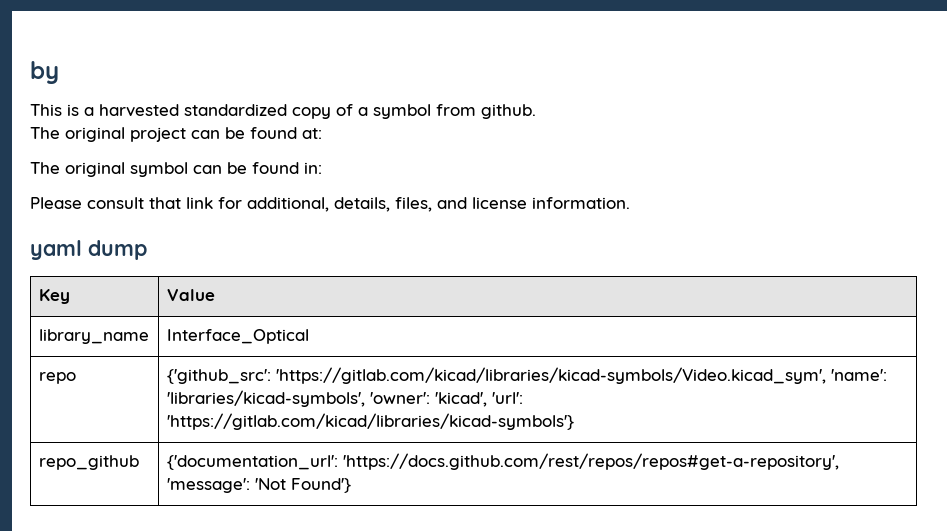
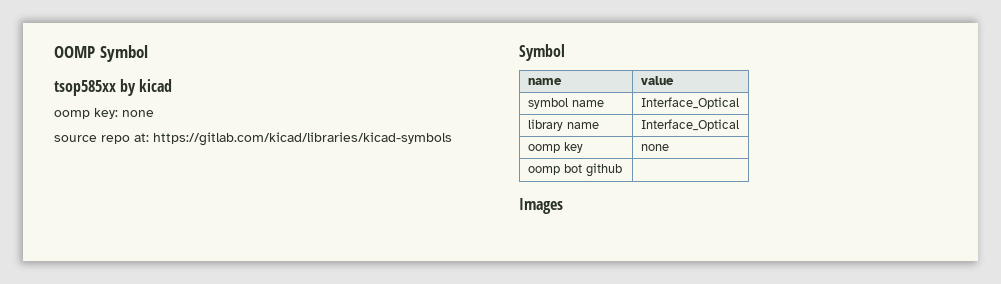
- by
- This is a harvested standardized copy of a symbol from github.
- The original project can be found at:
- The original symbol can be found in:
- Please consult that link for additional, details, files, and license information.
- yaml dump
- Key | Value
- library_name | Interface_Optical
- repo | {'github_src': 'https://gitlab.com/kicad/libraries/kicad-symbols/Video.kicad_sym', 'name': 'libraries/kicad-symbols', 'owner': 'kicad', 'url': 'https://gitlab.com/kicad/libraries/kicad-symbols'}
- repo_github | {'documentation_url': 'https://docs.github.com/rest/repos/repos#get-a-repository', 'message': 'Not Found'}
+ OOMP Symbol
+ tsop585xx by kicad
+ oomp key: none
+ source repo at: https://gitlab.com/kicad/libraries/kicad-symbols
+ Symbol
+ name | value
+ symbol name | Interface_Optical
+ library name | Interface_Optical
+ oomp key | none
+ oomp bot github |
+ Images

